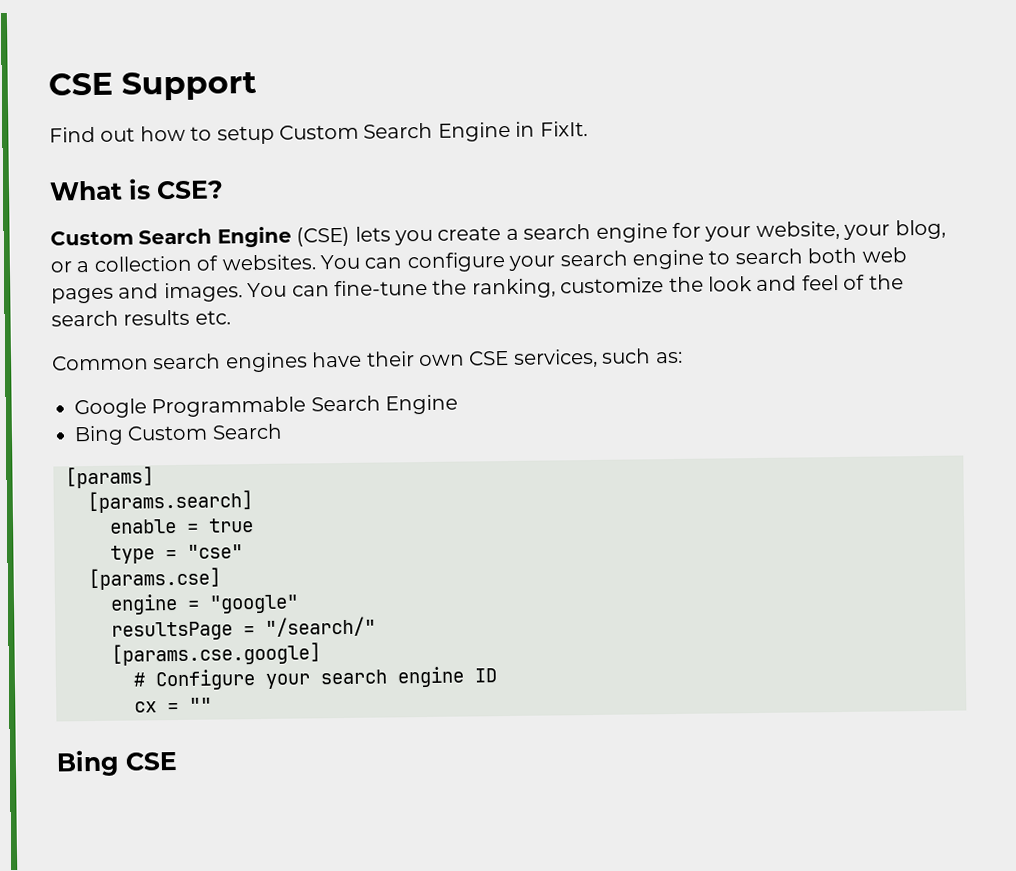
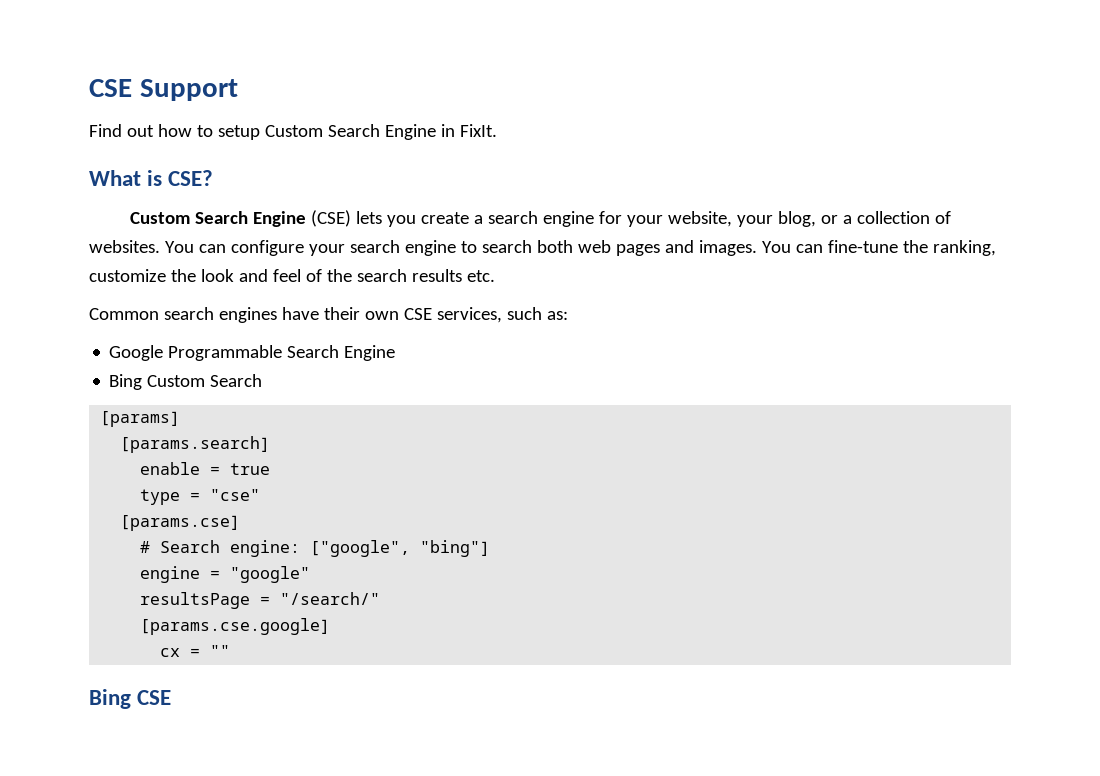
+ # Search engine: ["google", "bing"]
- # Configure your search engine ID

